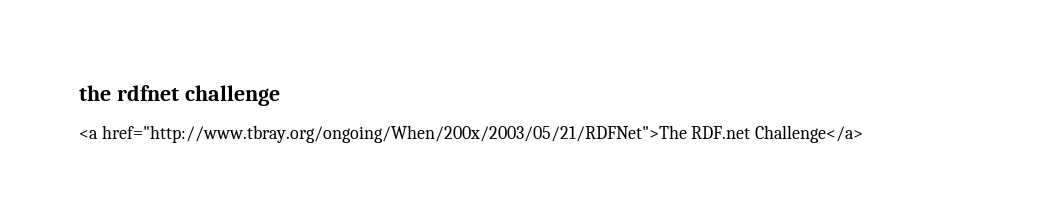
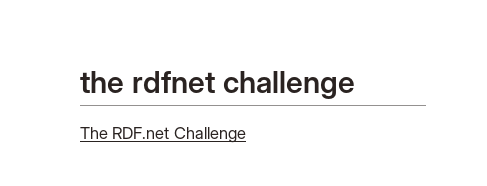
- <a href="http://www.tbray.org/ongoing/When/200x/2003/05/21/RDFNet">The RDF.net Challenge</a>
+ The RDF.net Challenge

